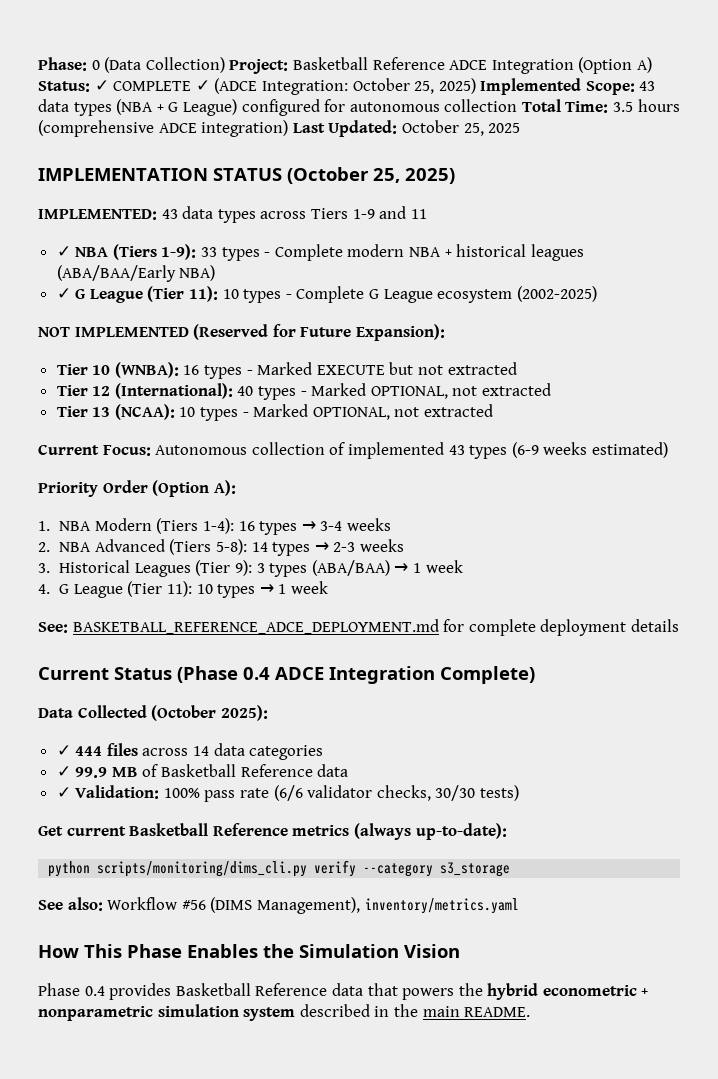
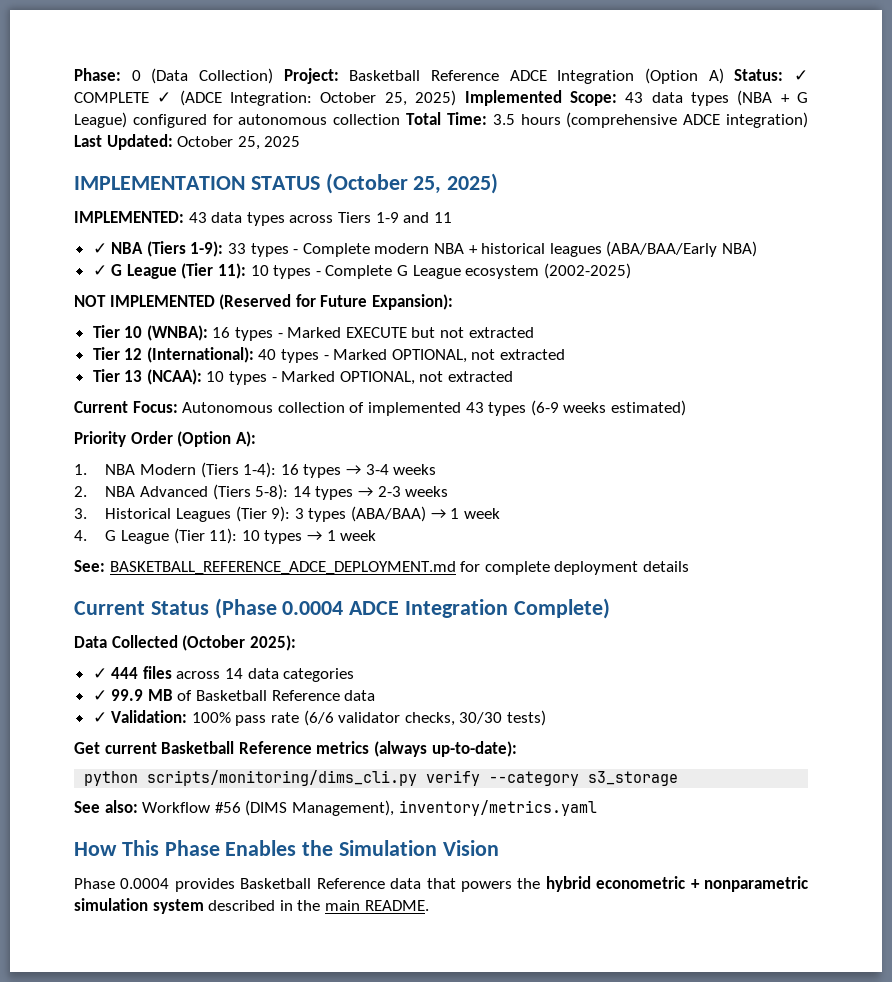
- Current Status (Phase 0.4 ADCE Integration Complete)
+ Current Status (Phase 0.0004 ADCE Integration Complete)
- Phase 0.4 provides Basketball Reference data that powers the hybrid econometric + nonparametric simulation system described in the main README.
+ Phase 0.0004 provides Basketball Reference data that powers the hybrid econometric + nonparametric simulation system described in the main README.

